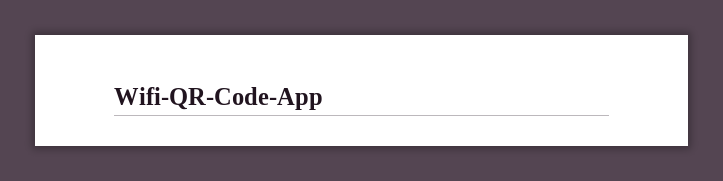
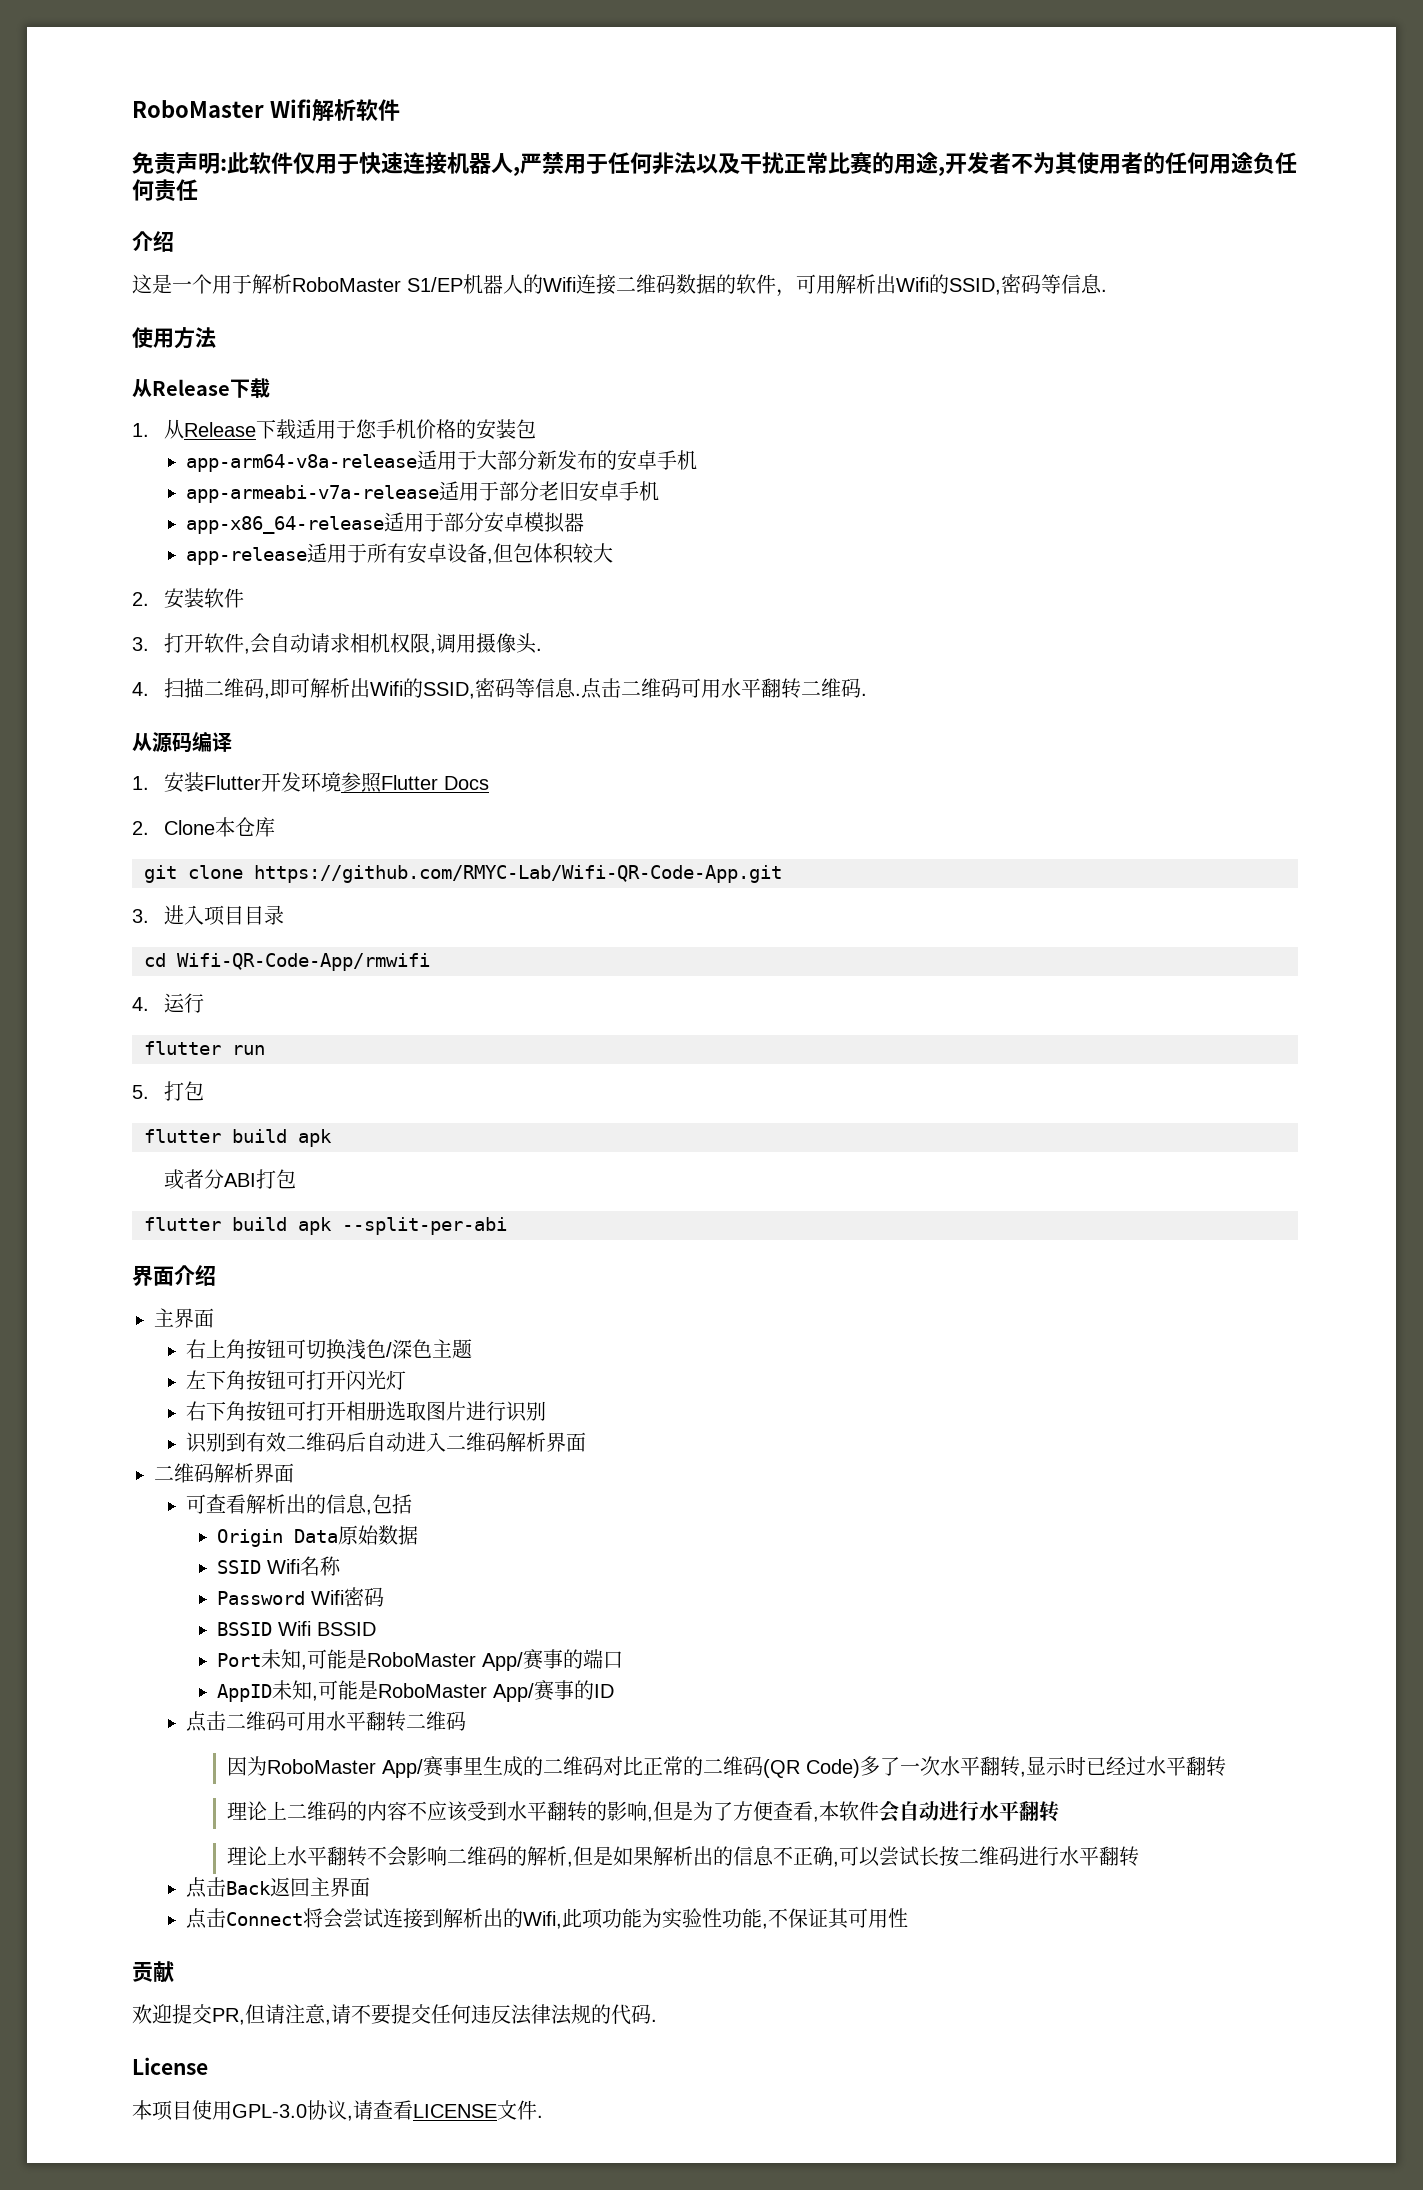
- Wifi-QR-Code-App
+ RoboMaster Wifi解析软件
+ 免责声明:此软件仅用于快速连接机器人,严禁用于任何非法以及干扰正常比赛的用途,开发者不为其使用者的任何用途负任何责任
+ 介绍
+ 这是一个用于解析RoboMaster S1/EP机器人的Wifi连接二维码数据的软件，可用解析出Wifi的SSID,密码等信息.
+ 使用方法
+ 从Release下载
+ 1.从Release下载适用于您手机价格的安装包
+ app-arm64-v8a-release适用于大部分新发布的安卓手机
+ app-armeabi-v7a-release适用于部分老旧安卓手机
+ app-x86_64-release适用于部分安卓模拟器
+ app-release适用于所有安卓设备,但包体积较大
+ 2.安装软件
+ 3.打开软件,会自动请求相机权限,调用摄像头.
+ 4.扫描二维码,即可解析出Wifi的SSID,密码等信息.点击二维码可用水平翻转二维码.
+ 从源码编译
+ 1.安装Flutter开发环境参照Flutter Docs
+ 2. Clone本仓库
+ git clone https://github.com/RMYC-Lab/Wifi-QR-Code-App.git
+ 3.进入项目目录
+ cd Wifi-QR-Code-App/rmwifi
+ 4.运行
+ flutter run
+ 5.打包
+ flutter build apk
+ 或者分ABI打包
+ flutter build apk --split-per-abi
+ 界面介绍
+ 主界面
+ 右上角按钮可切换浅色/深色主题
+ 左下角按钮可打开闪光灯
+ 右下角按钮可打开相册选取图片进行识别
+ 识别到有效二维码后自动进入二维码解析界面
+ 二维码解析界面
+ 可查看解析出的信息,包括
+ Origin Data原始数据
+ SSID Wifi名称
+ Password Wifi密码
+ BSSID Wifi BSSID
+ Port未知,可能是RoboMaster App/赛事的端口
+ AppID未知,可能是RoboMaster App/赛事的ID
+ 点击二维码可用水平翻转二维码
+ 因为RoboMaster App/赛事里生成的二维码对比正常的二维码(QR Code)多了一次水平翻转,显示时已经过水平翻转
+ 理论上二维码的内容不应该受到水平翻转的影响,但是为了方便查看,本软件会自动进行水平翻转
+ 理论上水平翻转不会影响二维码的解析,但是如果解析出的信息不正确,可以尝试长按二维码进行水平翻转
+ 点击Back返回主界面
+ 点击Connect将会尝试连接到解析出的Wifi,此项功能为实验性功能,不保证其可用性
+ 贡献
+ 欢迎提交PR,但请注意,请不要提交任何违反法律法规的代码.
+ License
+ 本项目使用GPL-3.0协议,请查看LICENSE文件.

